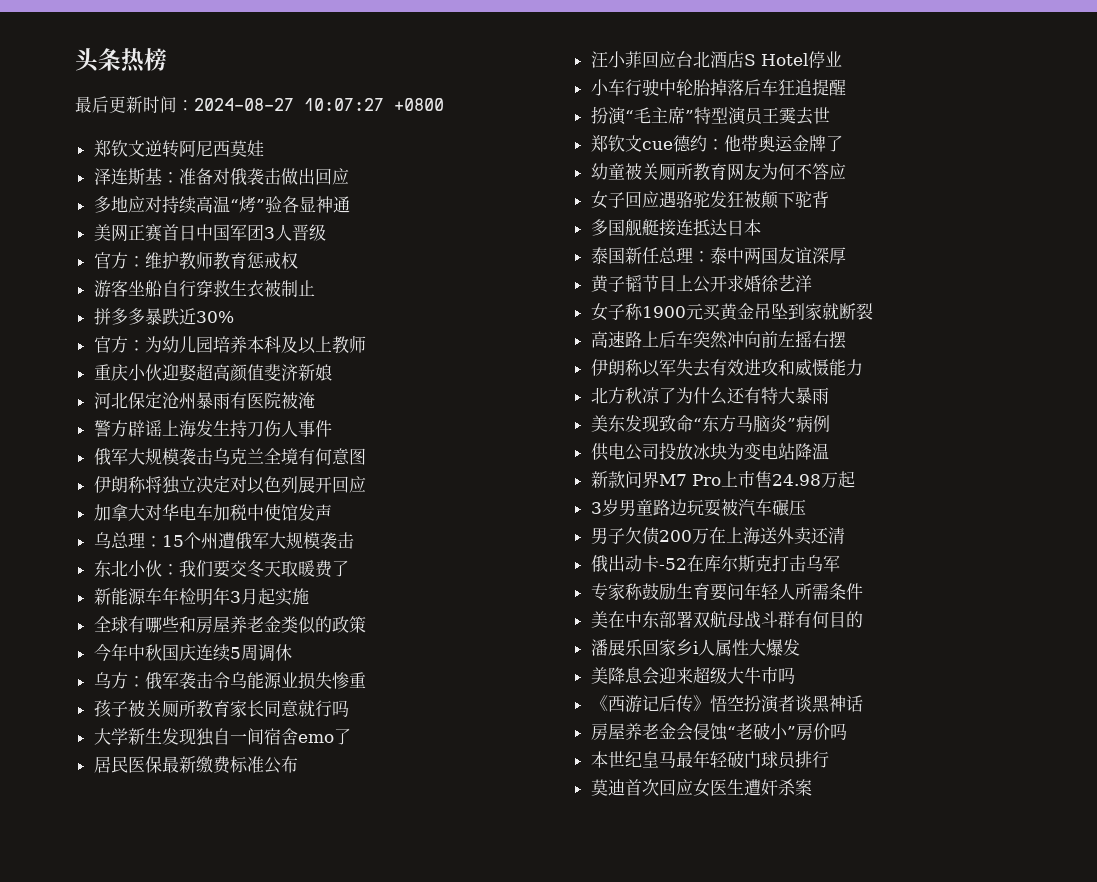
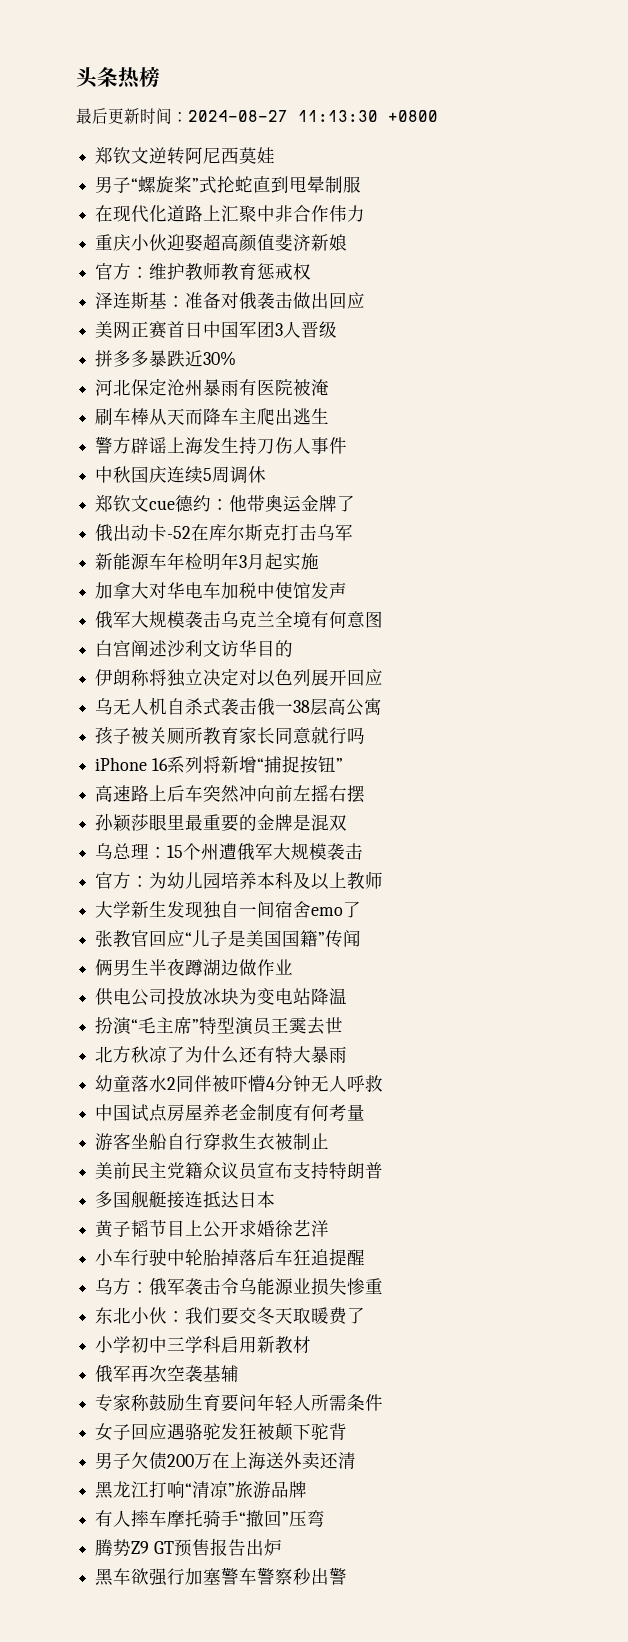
- 最后更新时间：2024-08-27 10:07:27 +0800
+ 最后更新时间：2024-08-27 11:13:30 +0800
+ 男子“螺旋桨”式抡蛇直到甩晕制服
+ 在现代化道路上汇聚中非合作伟力
+ 重庆小伙迎娶超高颜值斐济新娘
+ 官方：维护教师教育惩戒权
- 多地应对持续高温“烤”验各显神通
- 官方：维护教师教育惩戒权
- 游客坐船自行穿救生衣被制止
  拼多多暴跌近30%
+ 河北保定沧州暴雨有医院被淹
+ 刷车棒从天而降车主爬出逃生
+ 警方辟谣上海发生持刀伤人事件
+ 中秋国庆连续5周调休
+ 郑钦文cue德约：他带奥运金牌了
+ 俄出动卡-52在库尔斯克打击乌军
+ 新能源车年检明年3月起实施
+ 加拿大对华电车加税中使馆发声
+ 俄军大规模袭击乌克兰全境有何意图
+ 白宫阐述沙利文访华目的
+ 伊朗称将独立决定对以色列展开回应
+ 乌无人机自杀式袭击俄一38层高公寓
+ 孩子被关厕所教育家长同意就行吗
+ iPhone 16系列将新增“捕捉按钮”
+ 高速路上后车突然冲向前左摇右摆
+ 孙颖莎眼里最重要的金牌是混双
+ 乌总理：15个州遭俄军大规模袭击
- 重庆小伙迎娶超高颜值斐济新娘
- 河北保定沧州暴雨有医院被淹
- 警方辟谣上海发生持刀伤人事件
- 俄军大规模袭击乌克兰全境有何意图
- 伊朗称将独立决定对以色列展开回应
- 加拿大对华电车加税中使馆发声
- 乌总理：15个州遭俄军大规模袭击
- 东北小伙：我们要交冬天取暖费了
- 新能源车年检明年3月起实施
- 全球有哪些和房屋养老金类似的政策
- 今年中秋国庆连续5周调休
+ 大学新生发现独自一间宿舍emo了
+ 张教官回应“儿子是美国国籍”传闻
+ 俩男生半夜蹲湖边做作业
+ 供电公司投放冰块为变电站降温
+ 扮演“毛主席”特型演员王霙去世
+ 北方秋凉了为什么还有特大暴雨
+ 幼童落水2同伴被吓懵4分钟无人呼救
+ 中国试点房屋养老金制度有何考量
+ 游客坐船自行穿救生衣被制止
+ 美前民主党籍众议员宣布支持特朗普
+ 多国舰艇接连抵达日本
+ 黄子韬节目上公开求婚徐艺洋
+ 小车行驶中轮胎掉落后车狂追提醒
- 孩子被关厕所教育家长同意就行吗
- 大学新生发现独自一间宿舍emo了
- 居民医保最新缴费标准公布
- 汪小菲回应台北酒店S Hotel停业
- 小车行驶中轮胎掉落后车狂追提醒
- 扮演“毛主席”特型演员王霙去世
- 郑钦文cue德约：他带奥运金牌了
- 幼童被关厕所教育网友为何不答应
- 女子回应遇骆驼发狂被颠下驼背
- 多国舰艇接连抵达日本
- 泰国新任总理：泰中两国友谊深厚
- 黄子韬节目上公开求婚徐艺洋
- 女子称1900元买黄金吊坠到家就断裂
- 高速路上后车突然冲向前左摇右摆
- 伊朗称以军失去有效进攻和威慑能力
- 北方秋凉了为什么还有特大暴雨
- 美东发现致命“东方马脑炎”病例
- 供电公司投放冰块为变电站降温
- 新款问界M7 Pro上市售24.98万起
- 3岁男童路边玩耍被汽车碾压
- 男子欠债200万在上海送外卖还清
- 俄出动卡-52在库尔斯克打击乌军
+ 东北小伙：我们要交冬天取暖费了
+ 小学初中三学科启用新教材
+ 俄军再次空袭基辅
- 美在中东部署双航母战斗群有何目的
- 潘展乐回家乡i人属性大爆发
- 美降息会迎来超级大牛市吗
- 《西游记后传》悟空扮演者谈黑神话
- 房屋养老金会侵蚀“老破小”房价吗
- 本世纪皇马最年轻破门球员排行
- 莫迪首次回应女医生遭奸杀案
+ 女子回应遇骆驼发狂被颠下驼背
+ 男子欠债200万在上海送外卖还清
+ 黑龙江打响“清凉”旅游品牌
+ 有人摔车摩托骑手“撤回”压弯
+ 腾势Z9 GT预售报告出炉
+ 黑车欲强行加塞警车警察秒出警

